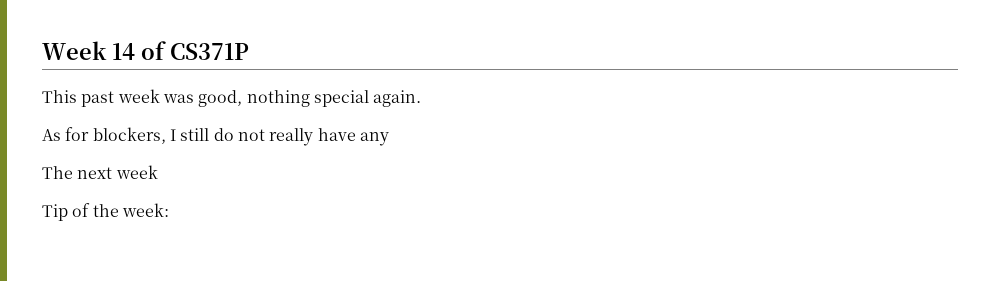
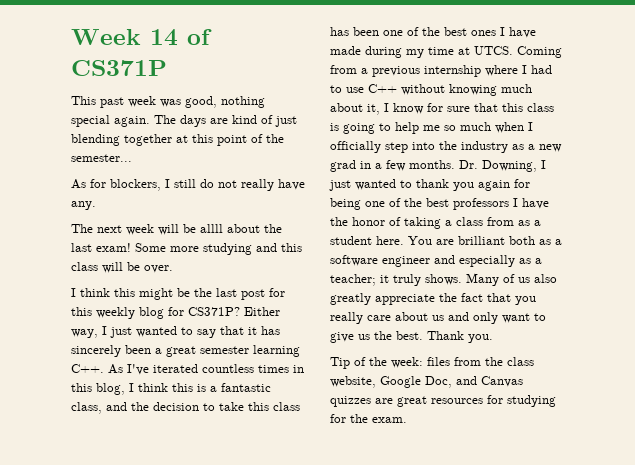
+ The days are kind of just blending together at this point of the semester...
- As for blockers, I still do not really have any
+ As for blockers, I still do not really have any.
- The next week
- Tip of the week:
+ The next week will be allll about the last exam! Some more studying and this class will be over.
+ I think this might be the last post for this weekly blog for CS371P? Either way, I just wanted to say that it has sincerely been a great semester learning C++. As I've iterated countless times in this blog, I think this is a fantastic class, and the decision to take this class has been one of the best ones I have made during my time at UTCS. Coming from a previous internship where I had to use C++ without knowing much about it, I know for sure that this class is going to help me so much when I officially step into the industry as a new grad in a few months. Dr. Downing, I just wanted to thank you again for being one of the best professors I have the honor of taking a class from as a student here. You are brilliant both as a software engineer and especially as a teacher; it truly shows. Many of us also greatly appreciate the fact that you really care about us and only want to give us the best. Thank you.
+ Tip of the week: files from the class website, Google Doc, and Canvas quizzes are great resources for studying for the exam.

